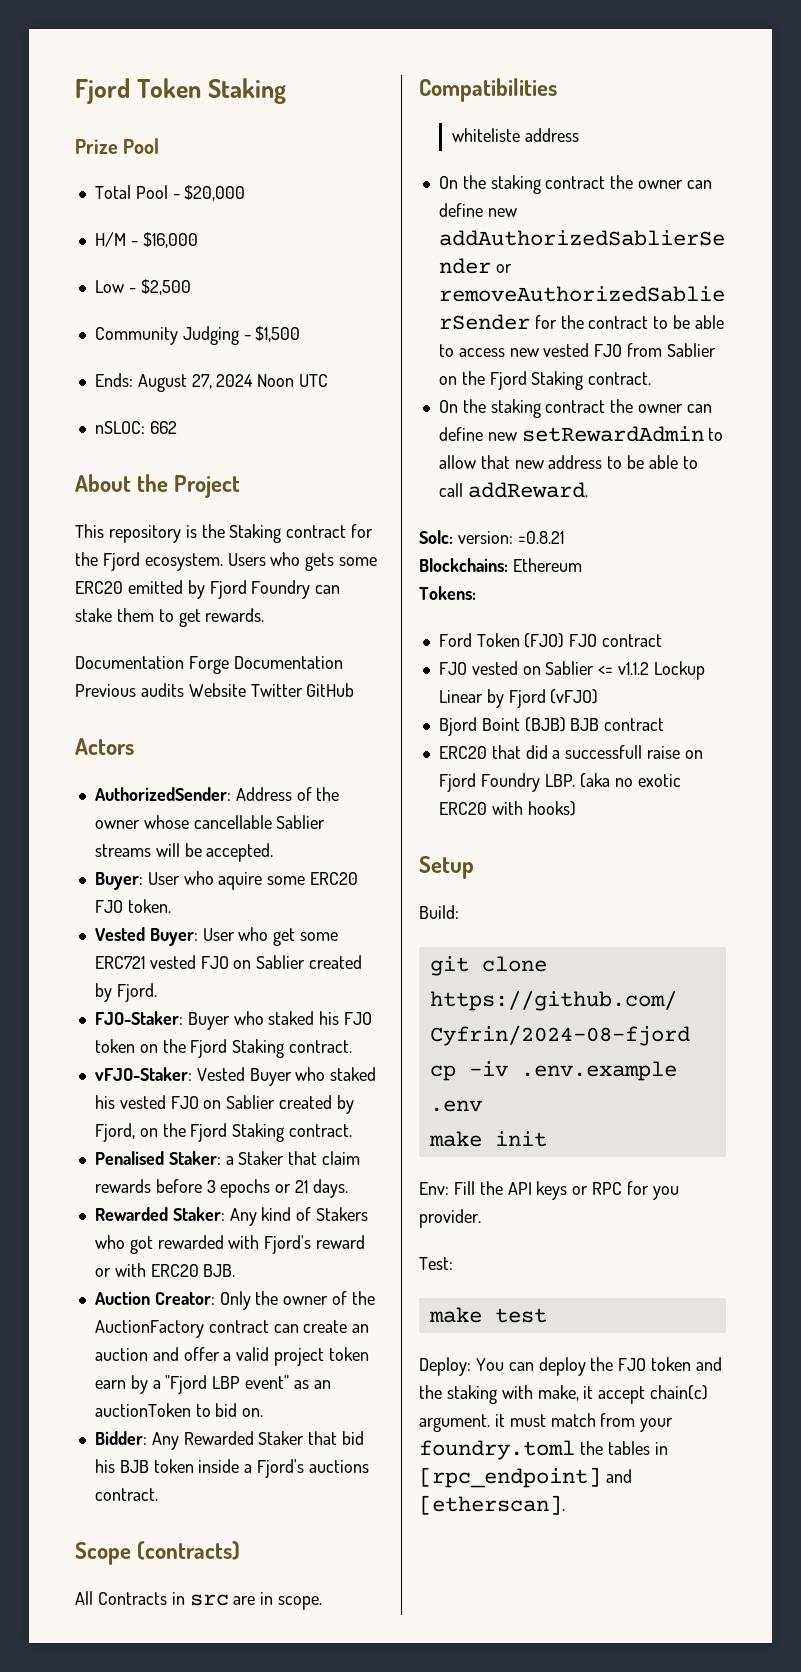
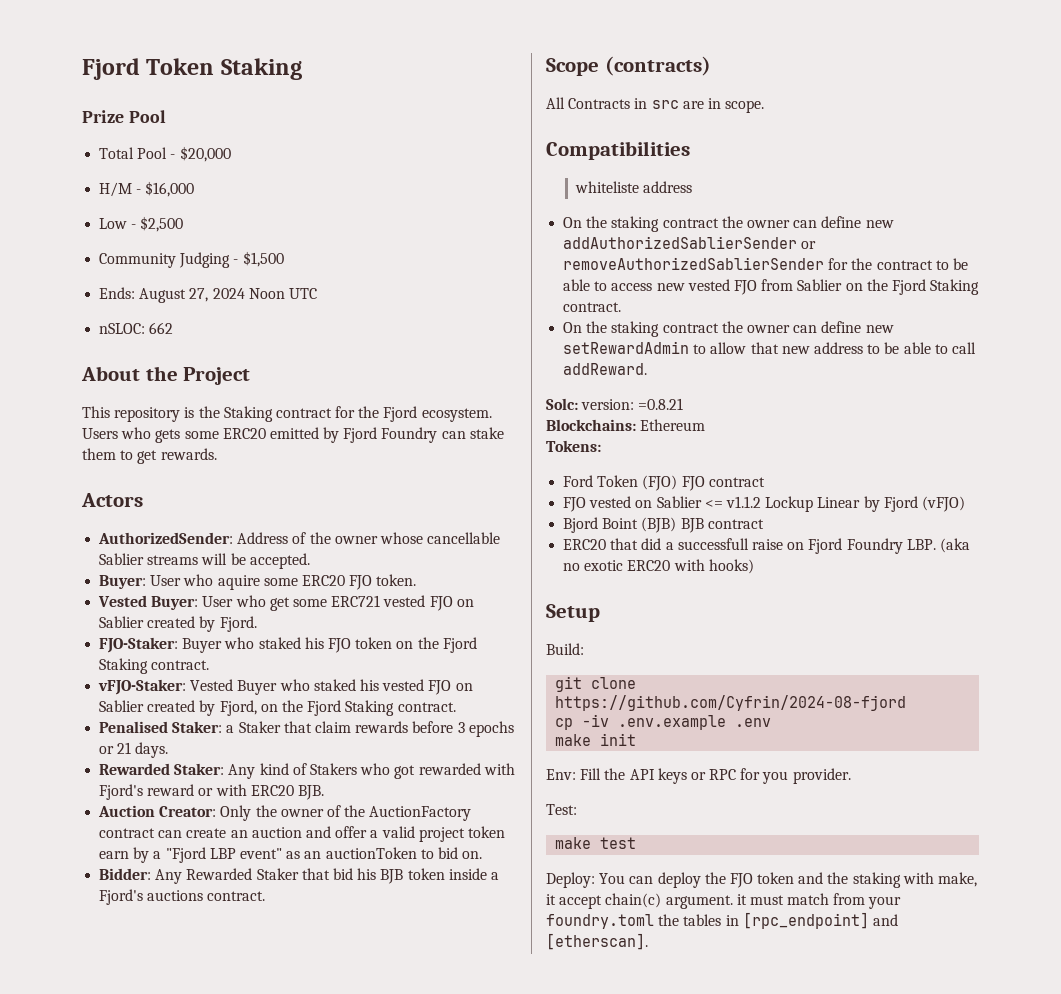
- Documentation Forge Documentation Previous audits Website Twitter GitHub

